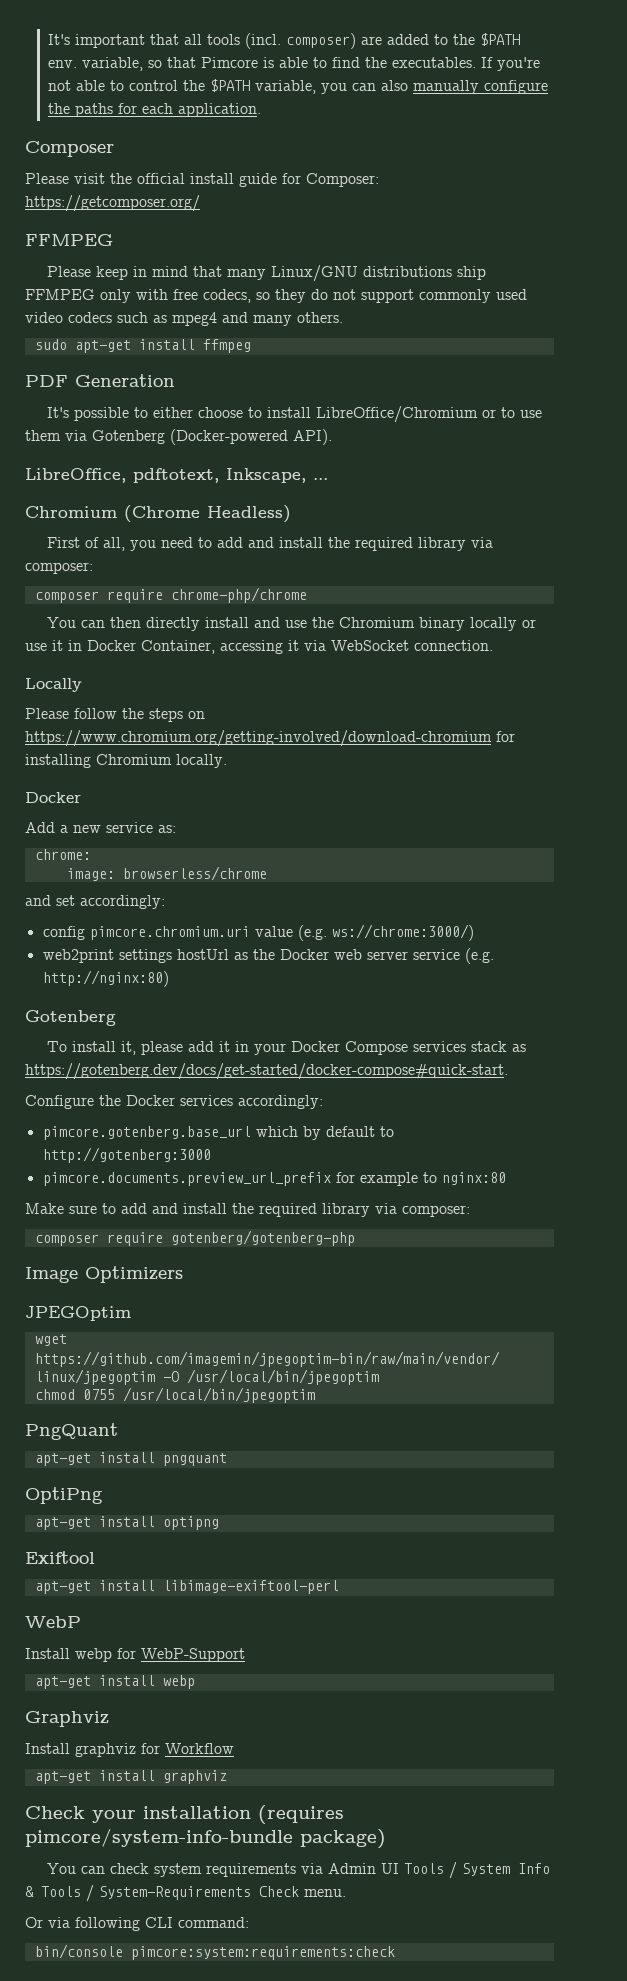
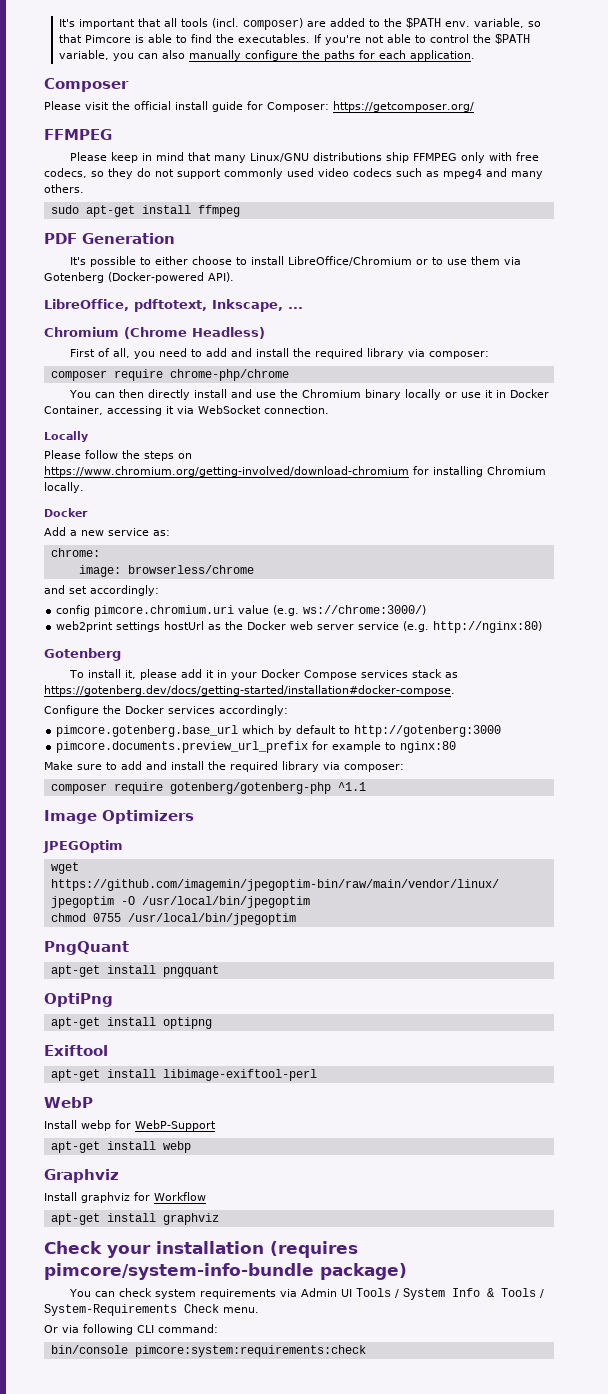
- To install it, please add it in your Docker Compose services stack as https://gotenberg.dev/docs/get-started/docker-compose#quick-start.
+ To install it, please add it in your Docker Compose services stack as https://gotenberg.dev/docs/getting-started/installation#docker-compose.
- composer require gotenberg/gotenberg-php
+ composer require gotenberg/gotenberg-php ^1.1

